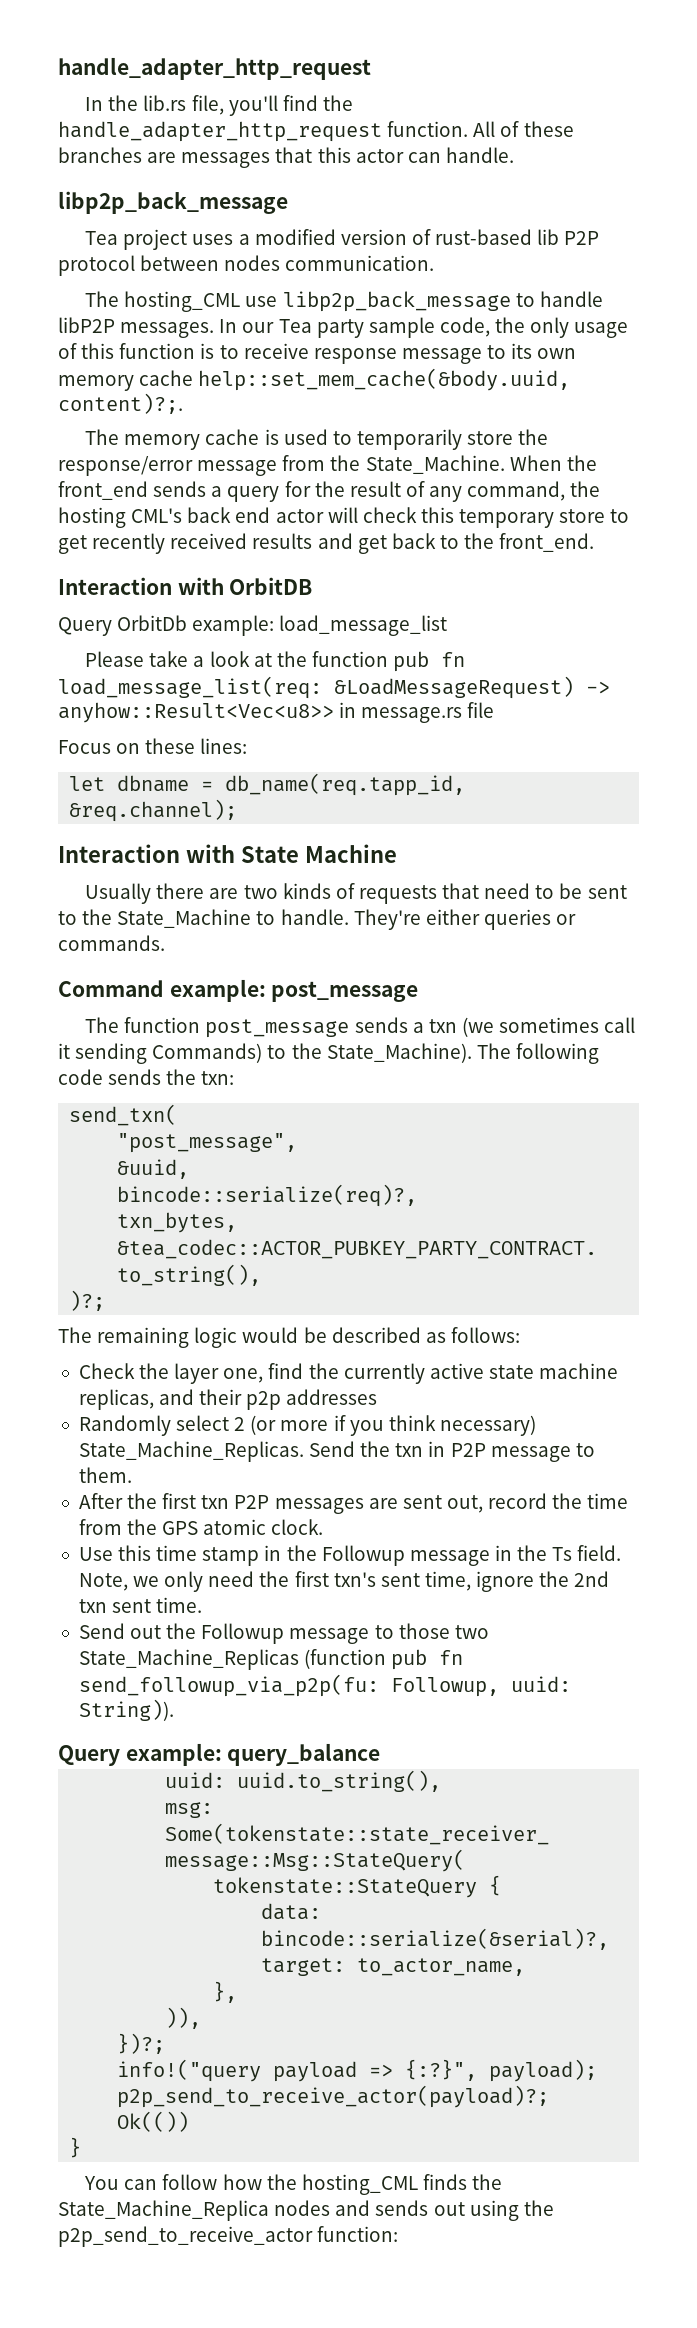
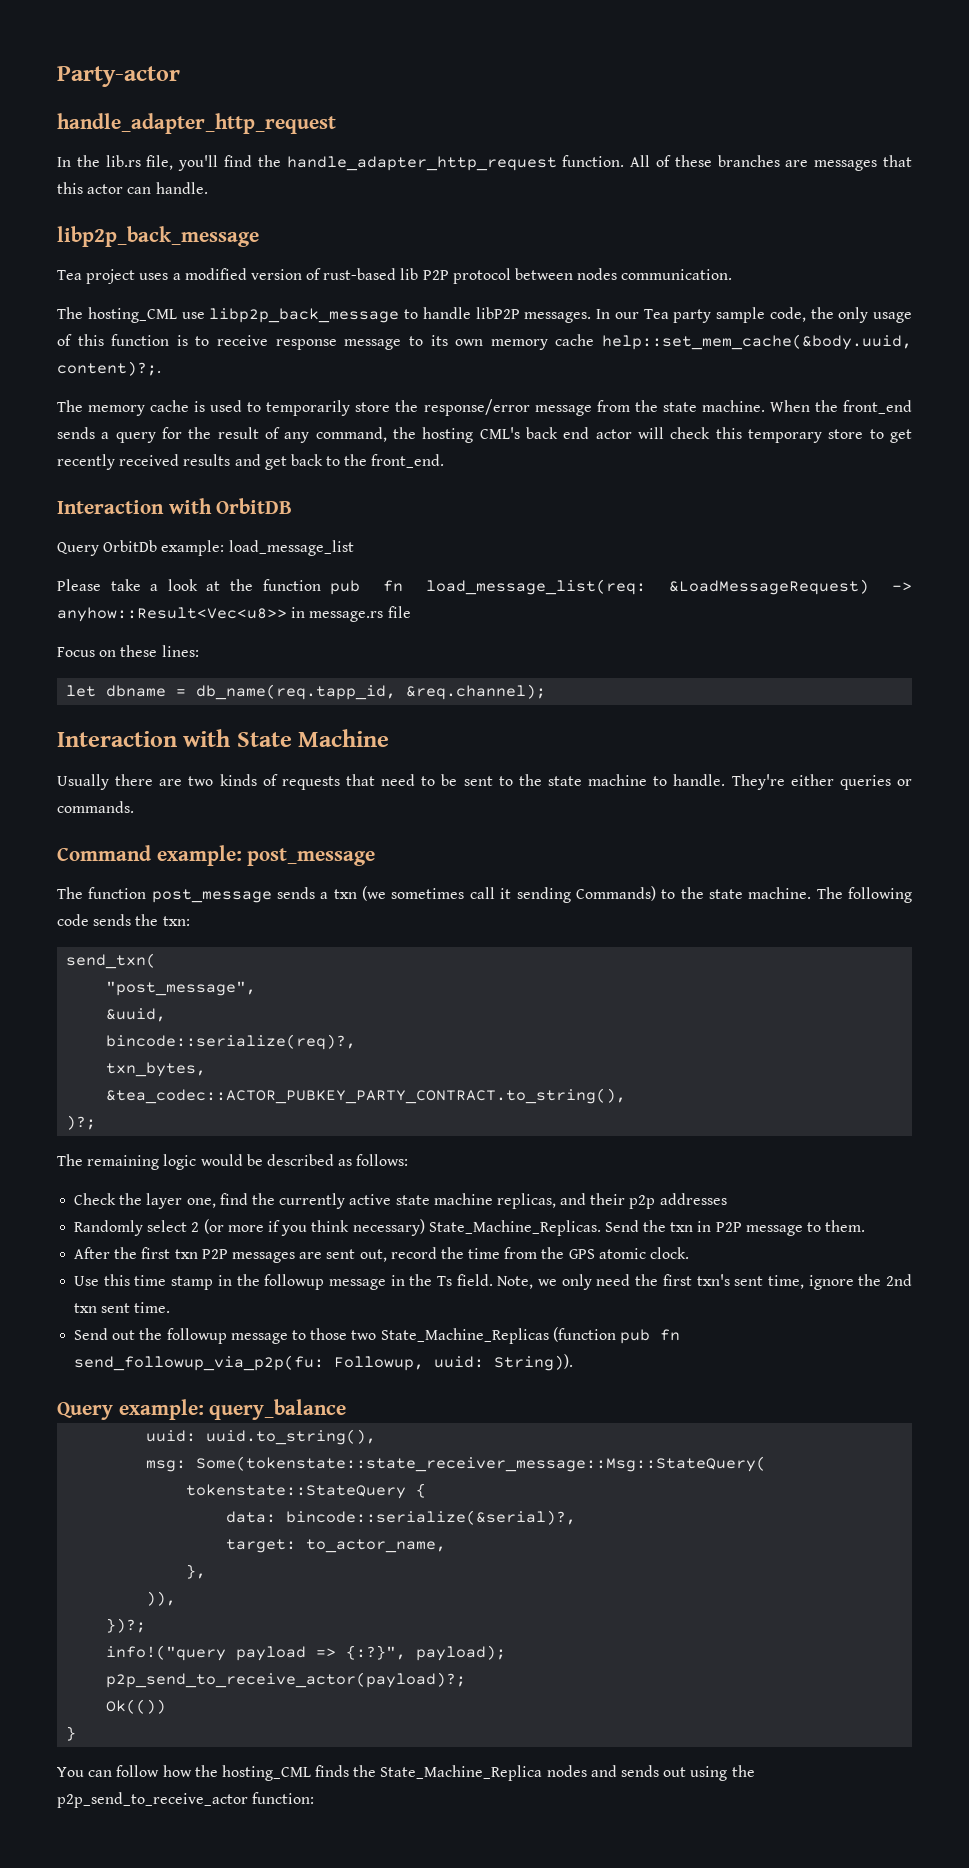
+ Party-actor
- The memory cache is used to temporarily store the response/error message from the State_Machine.
+ The memory cache is used to temporarily store the response/error message from the state machine.
- Usually there are two kinds of requests that need to be sent to the State_Machine to handle.
+ Usually there are two kinds of requests that need to be sent to the state machine to handle.
- The function post_message sends a txn (we sometimes call it sending Commands) to the State_Machine).
+ The function post_message sends a txn (we sometimes call it sending Commands) to the state machine.
- Use this time stamp in the Followup message in the Ts field.
+ Use this time stamp in the followup message in the Ts field.
- Send out the Followup message to those two State_Machine_Replicas (function pub fn send_followup_via_p2p(fu: Followup, uuid: String)).
+ Send out the followup message to those two State_Machine_Replicas (function pub fn send_followup_via_p2p(fu: Followup, uuid: String)).

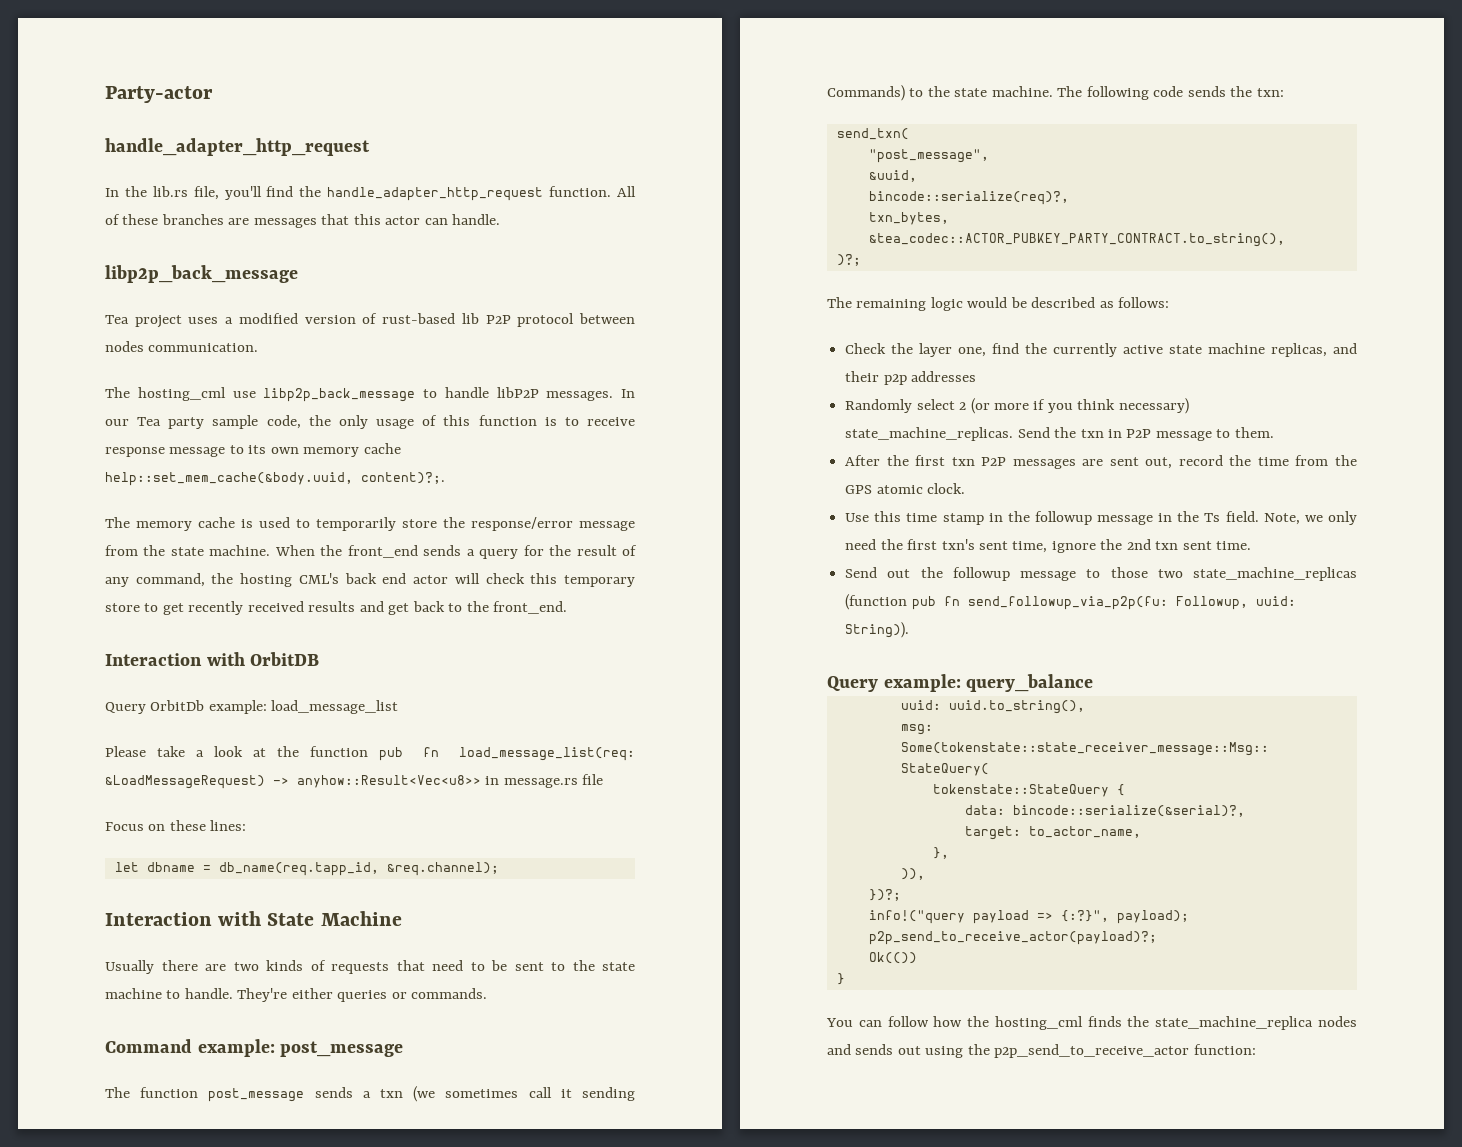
- The hosting_CML use libp2p_back_message to handle libP2P messages.
+ The hosting_cml use libp2p_back_message to handle libP2P messages.
- Randomly select 2 (or more if you think necessary) State_Machine_Replicas.
+ Randomly select 2 (or more if you think necessary) state_machine_replicas.
- Send out the followup message to those two State_Machine_Replicas (function pub fn send_followup_via_p2p(fu: Followup, uuid: String)).
+ Send out the followup message to those two state_machine_replicas (function pub fn send_followup_via_p2p(fu: Followup, uuid: String)).
- You can follow how the hosting_CML finds the State_Machine_Replica nodes and sends out using the p2p_send_to_receive_actor function:
+ You can follow how the hosting_cml finds the state_machine_replica nodes and sends out using the p2p_send_to_receive_actor function:

